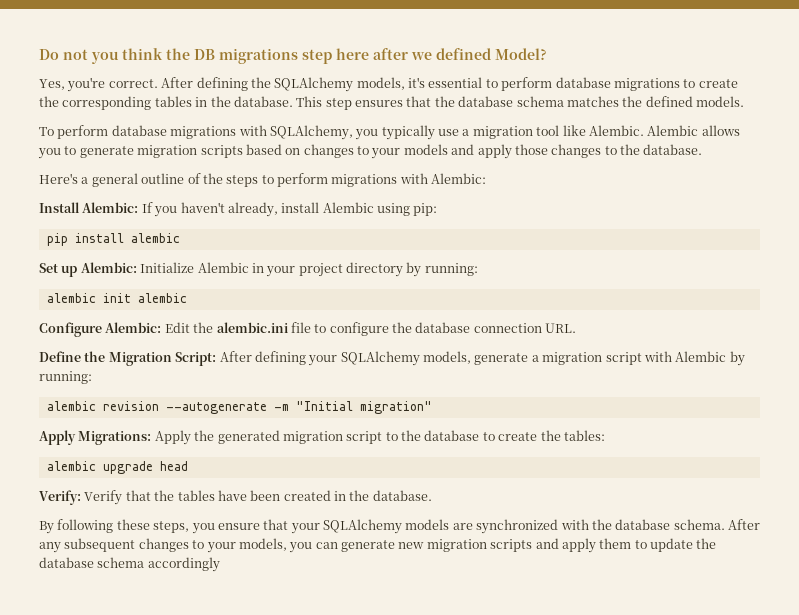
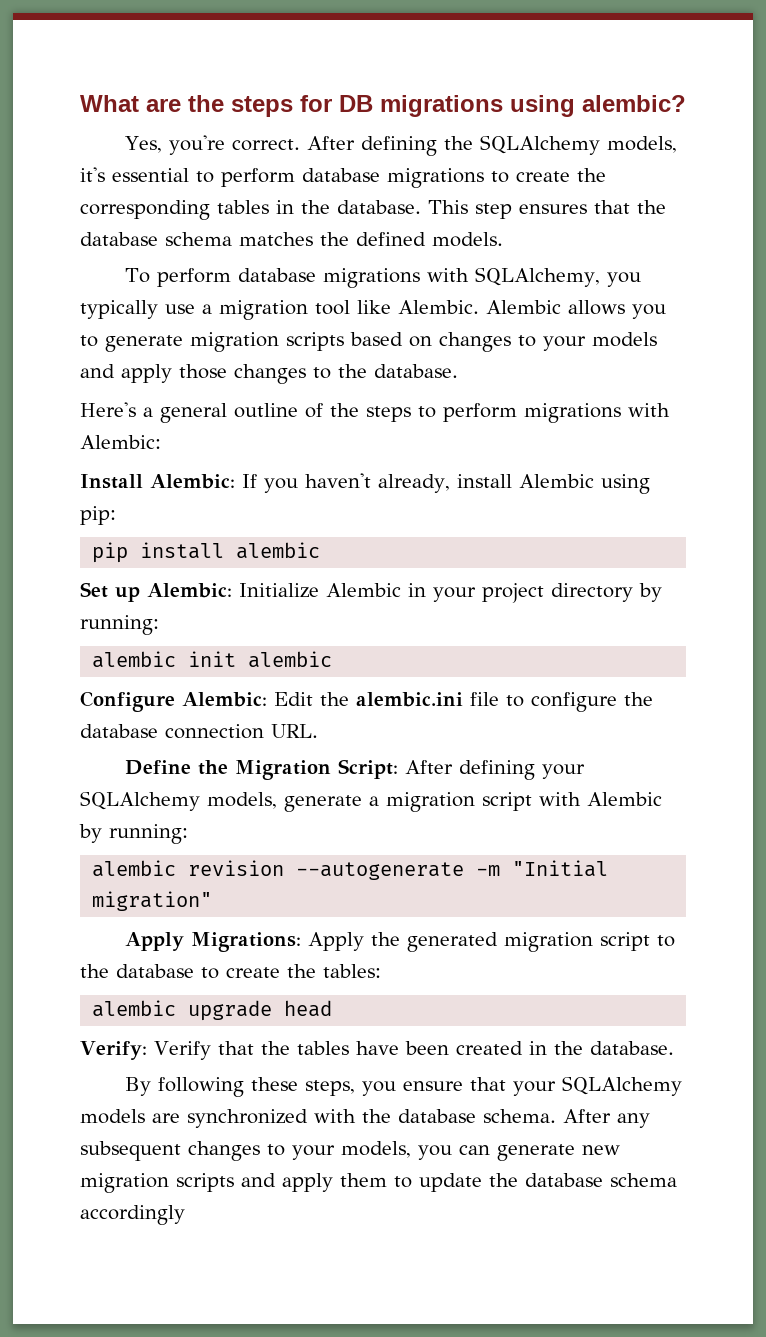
- Do not you think the DB migrations step here after we defined Model?
+ What are the steps for DB migrations using alembic?

